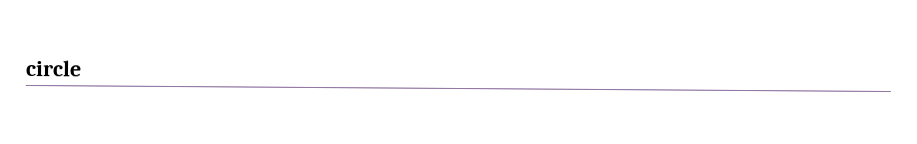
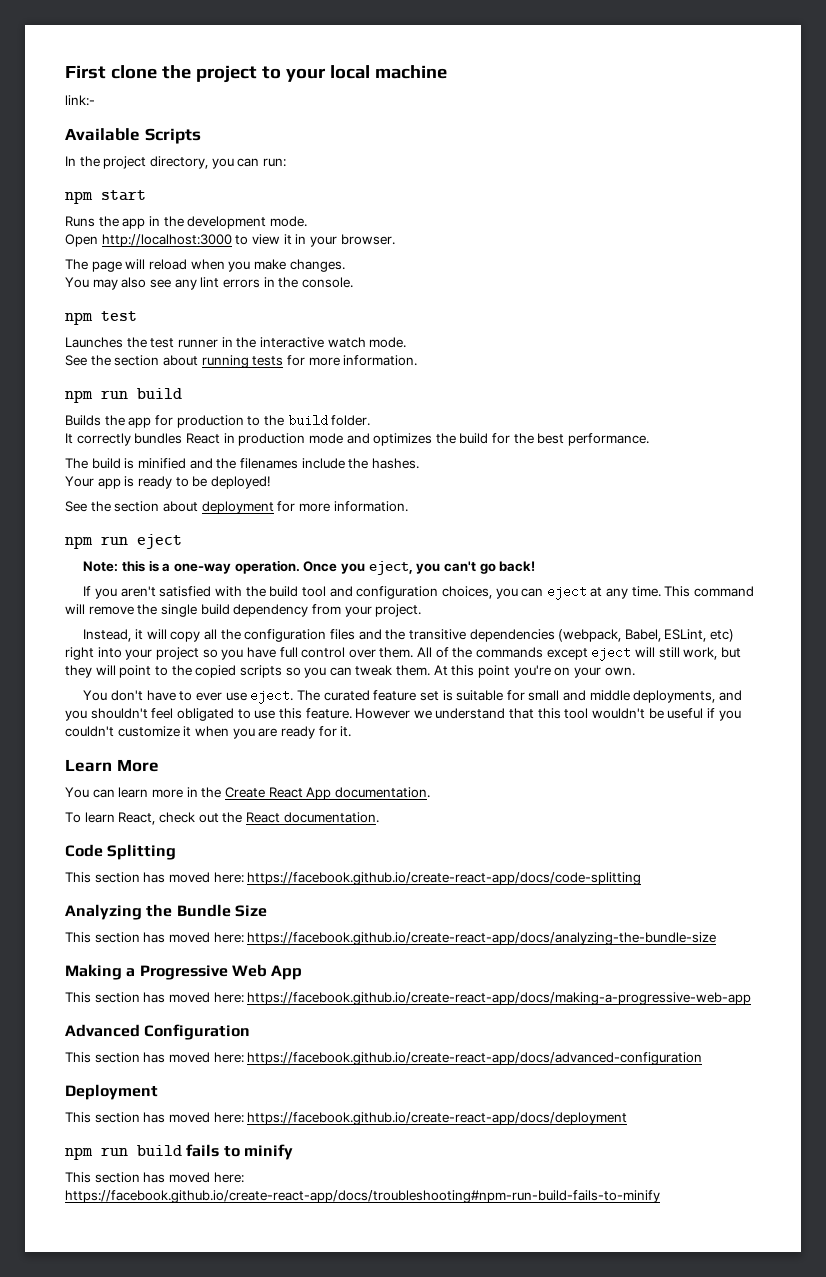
- circle
+ First clone the project to your local machine
+ link:-
+ Available Scripts
+ In the project directory, you can run:
+ npm start
+ Runs the app in the development mode.
+ Open http://localhost:3000 to view it in your browser.
+ The page will reload when you make changes.
+ You may also see any lint errors in the console.
+ npm test
+ Launches the test runner in the interactive watch mode.
+ See the section about running tests for more information.
+ npm run build
+ Builds the app for production to the build folder.
+ It correctly bundles React in production mode and optimizes the build for the best performance.
+ The build is minified and the filenames include the hashes.
+ Your app is ready to be deployed!
+ See the section about deployment for more information.
+ npm run eject
+ Note: this is a one-way operation. Once you eject, you can't go back!
+ If you aren't satisfied with the build tool and configuration choices, you can eject at any time. This command will remove the single build dependency from your project.
+ Instead, it will copy all the configuration files and the transitive dependencies (webpack, Babel, ESLint, etc) right into your project so you have full control over them. All of the commands except eject will still work, but they will point to the copied scripts so you can tweak them. At this point you're on your own.
+ You don't have to ever use eject. The curated feature set is suitable for small and middle deployments, and you shouldn't feel obligated to use this feature. However we understand that this tool wouldn't be useful if you couldn't customize it when you are ready for it.
+ Learn More
+ You can learn more in the Create React App documentation.
+ To learn React, check out the React documentation.
+ Code Splitting
+ This section has moved here: https://facebook.github.io/create-react-app/docs/code-splitting
+ Analyzing the Bundle Size
+ This section has moved here: https://facebook.github.io/create-react-app/docs/analyzing-the-bundle-size
+ Making a Progressive Web App
+ This section has moved here: https://facebook.github.io/create-react-app/docs/making-a-progressive-web-app
+ Advanced Configuration
+ This section has moved here: https://facebook.github.io/create-react-app/docs/advanced-configuration
+ Deployment
+ This section has moved here: https://facebook.github.io/create-react-app/docs/deployment
+ npm run build fails to minify
+ This section has moved here: https://facebook.github.io/create-react-app/docs/troubleshooting#npm-run-build-fails-to-minify

